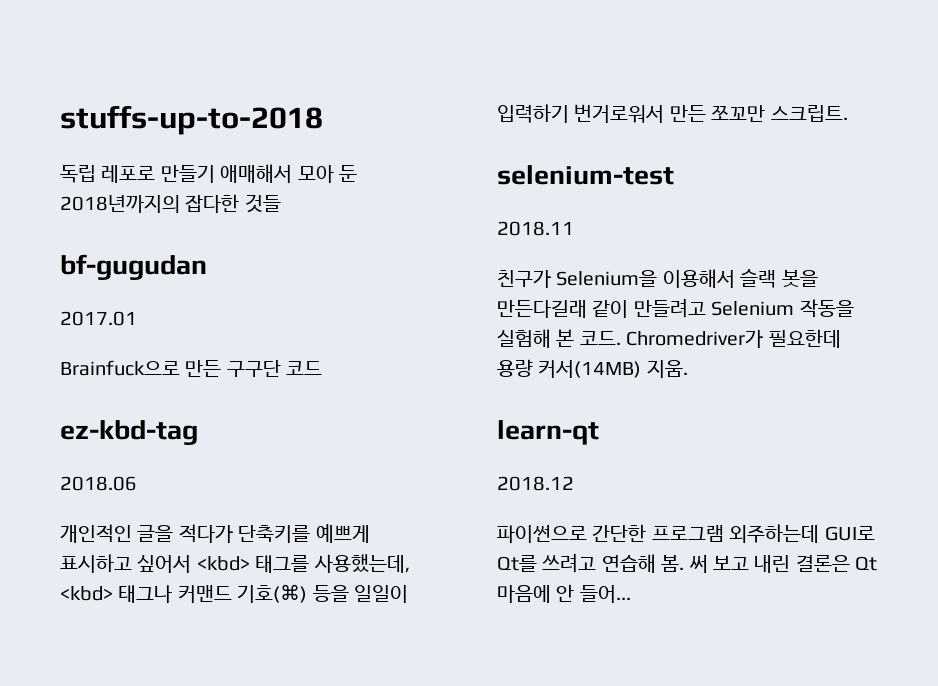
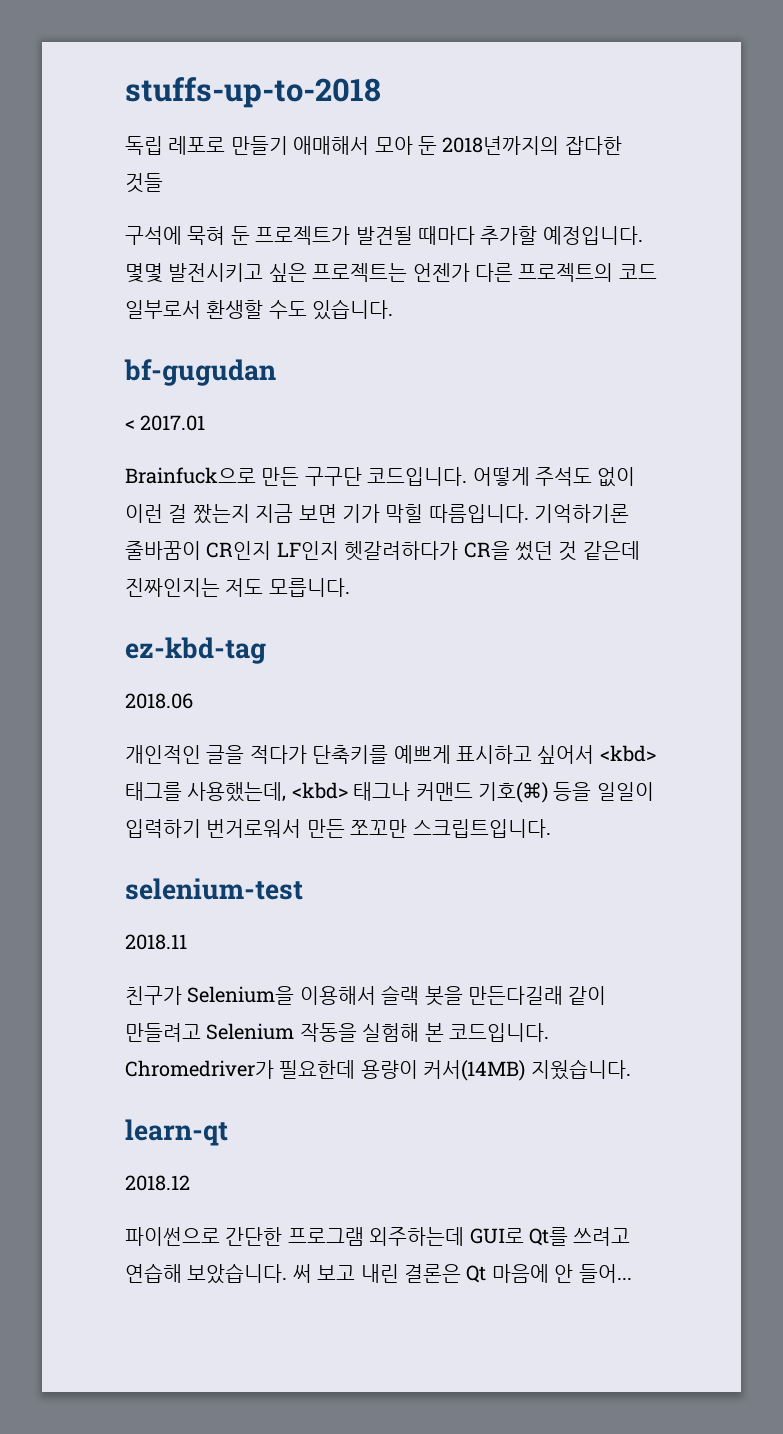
+ 구석에 묵혀 둔 프로젝트가 발견될 때마다 추가할 예정입니다. 몇몇 발전시키고 싶은 프로젝트는 언젠가 다른 프로젝트의 코드 일부로서 환생할 수도 있습니다.
- 2017.01
+ < 2017.01
- Brainfuck으로 만든 구구단 코드
+ Brainfuck으로 만든 구구단 코드입니다. 어떻게 주석도 없이 이런 걸 짰는지 지금 보면 기가 막힐 따름입니다. 기억하기론 줄바꿈이 CR인지 LF인지 헷갈려하다가 CR을 썼던 것 같은데 진짜인지는 저도 모릅니다.
- 개인적인 글을 적다가 단축키를 예쁘게 표시하고 싶어서 <kbd> 태그를 사용했는데, <kbd> 태그나 커맨드 기호(⌘) 등을 일일이 입력하기 번거로워서 만든 쪼꼬만 스크립트.
+ 개인적인 글을 적다가 단축키를 예쁘게 표시하고 싶어서 <kbd> 태그를 사용했는데, <kbd> 태그나 커맨드 기호(⌘) 등을 일일이 입력하기 번거로워서 만든 쪼꼬만 스크립트입니다.
- 친구가 Selenium을 이용해서 슬랙 봇을 만든다길래 같이 만들려고 Selenium 작동을 실험해 본 코드.
+ 친구가 Selenium을 이용해서 슬랙 봇을 만든다길래 같이 만들려고 Selenium 작동을 실험해 본 코드입니다.
- Chromedriver가 필요한데 용량 커서(14MB) 지움.
+ Chromedriver가 필요한데 용량이 커서(14MB) 지웠습니다.
- 파이썬으로 간단한 프로그램 외주하는데 GUI로 Qt를 쓰려고 연습해 봄.
+ 파이썬으로 간단한 프로그램 외주하는데 GUI로 Qt를 쓰려고 연습해 보았습니다.

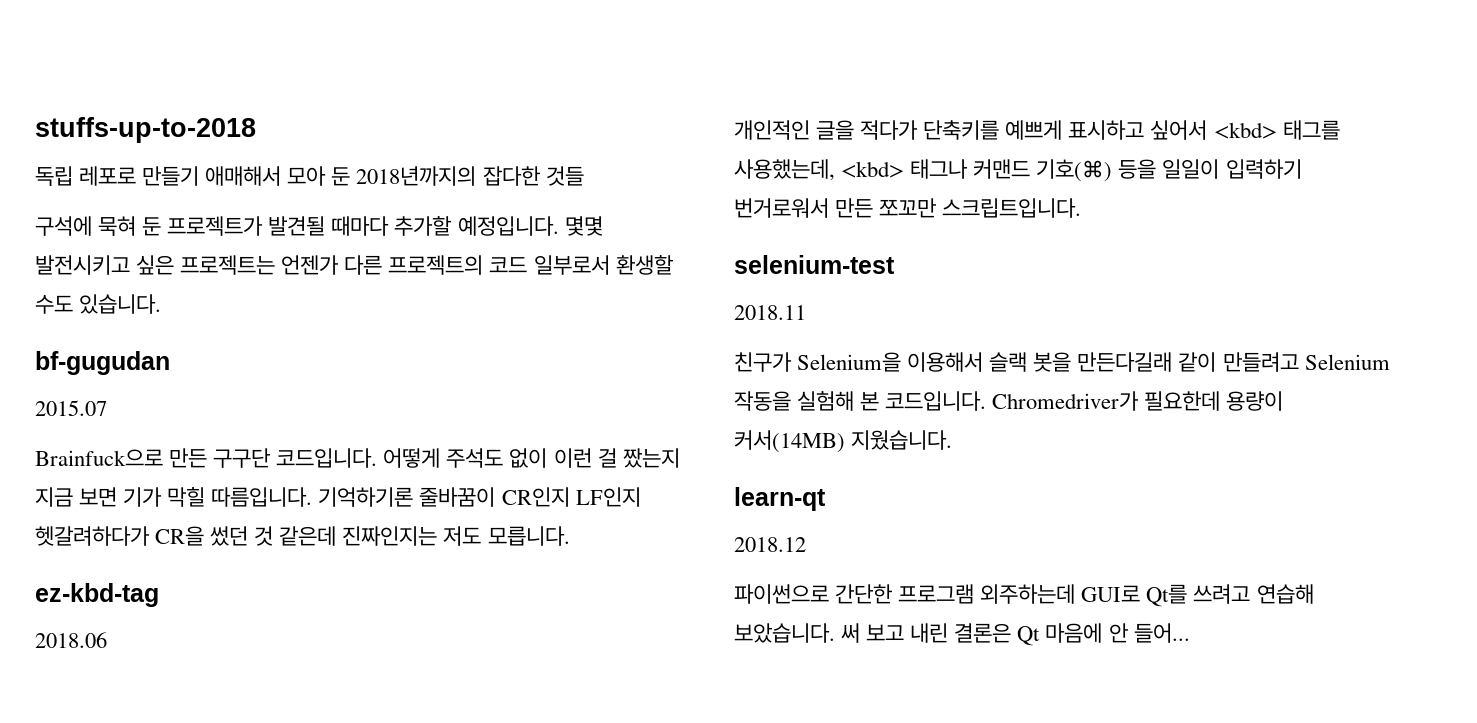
- < 2017.01
+ 2015.07

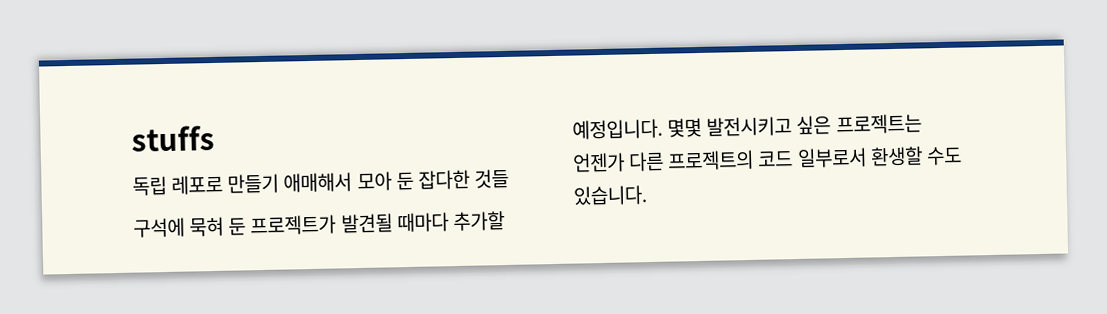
- stuffs-up-to-2018
+ stuffs
- 독립 레포로 만들기 애매해서 모아 둔 2018년까지의 잡다한 것들
+ 독립 레포로 만들기 애매해서 모아 둔 잡다한 것들
- bf-gugudan
- 2015.07
- Brainfuck으로 만든 구구단 코드입니다. 어떻게 주석도 없이 이런 걸 짰는지 지금 보면 기가 막힐 따름입니다. 기억하기론 줄바꿈이 CR인지 LF인지 헷갈려하다가 CR을 썼던 것 같은데 진짜인지는 저도 모릅니다.
- ez-kbd-tag
- 2018.06
- 개인적인 글을 적다가 단축키를 예쁘게 표시하고 싶어서 <kbd> 태그를 사용했는데, <kbd> 태그나 커맨드 기호(⌘) 등을 일일이 입력하기 번거로워서 만든 쪼꼬만 스크립트입니다.
- selenium-test
- 2018.11
- 친구가 Selenium을 이용해서 슬랙 봇을 만든다길래 같이 만들려고 Selenium 작동을 실험해 본 코드입니다. Chromedriver가 필요한데 용량이 커서(14MB) 지웠습니다.
- learn-qt
- 2018.12
- 파이썬으로 간단한 프로그램 외주하는데 GUI로 Qt를 쓰려고 연습해 보았습니다. 써 보고 내린 결론은 Qt 마음에 안 들어...

